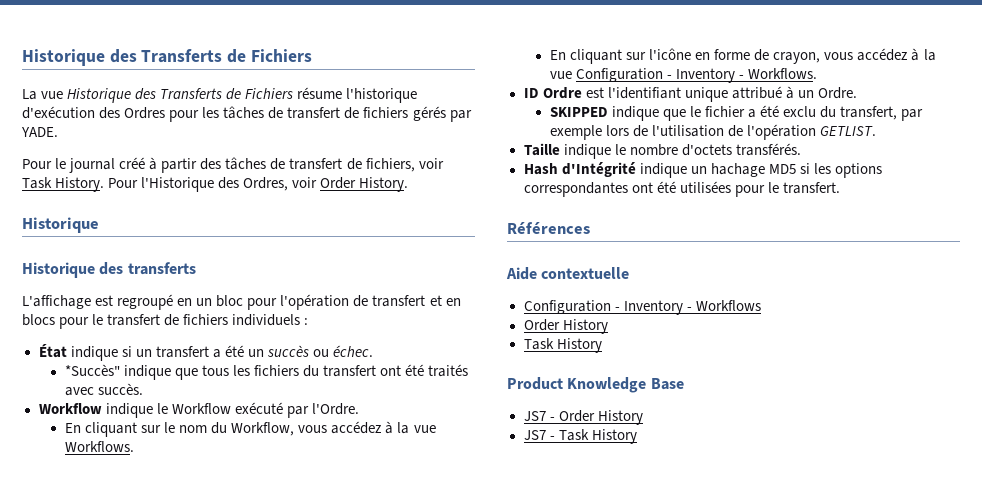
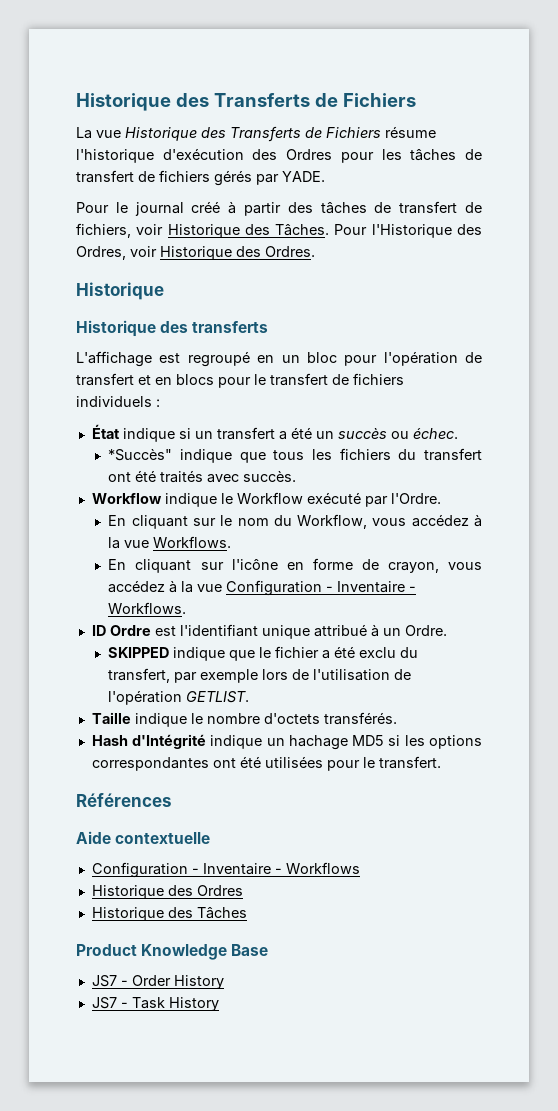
- Pour le journal créé à partir des tâches de transfert de fichiers, voir Task History.
+ Pour le journal créé à partir des tâches de transfert de fichiers, voir Historique des Tâches.
- Pour l'Historique des Ordres, voir Order History.
+ Pour l'Historique des Ordres, voir Historique des Ordres.
- En cliquant sur l'icône en forme de crayon, vous accédez à la vue Configuration - Inventory - Workflows.
+ En cliquant sur l'icône en forme de crayon, vous accédez à la vue Configuration - Inventaire - Workflows.
- Configuration - Inventory - Workflows
- Order History
- Task History
+ Configuration - Inventaire - Workflows
+ Historique des Ordres
+ Historique des Tâches

